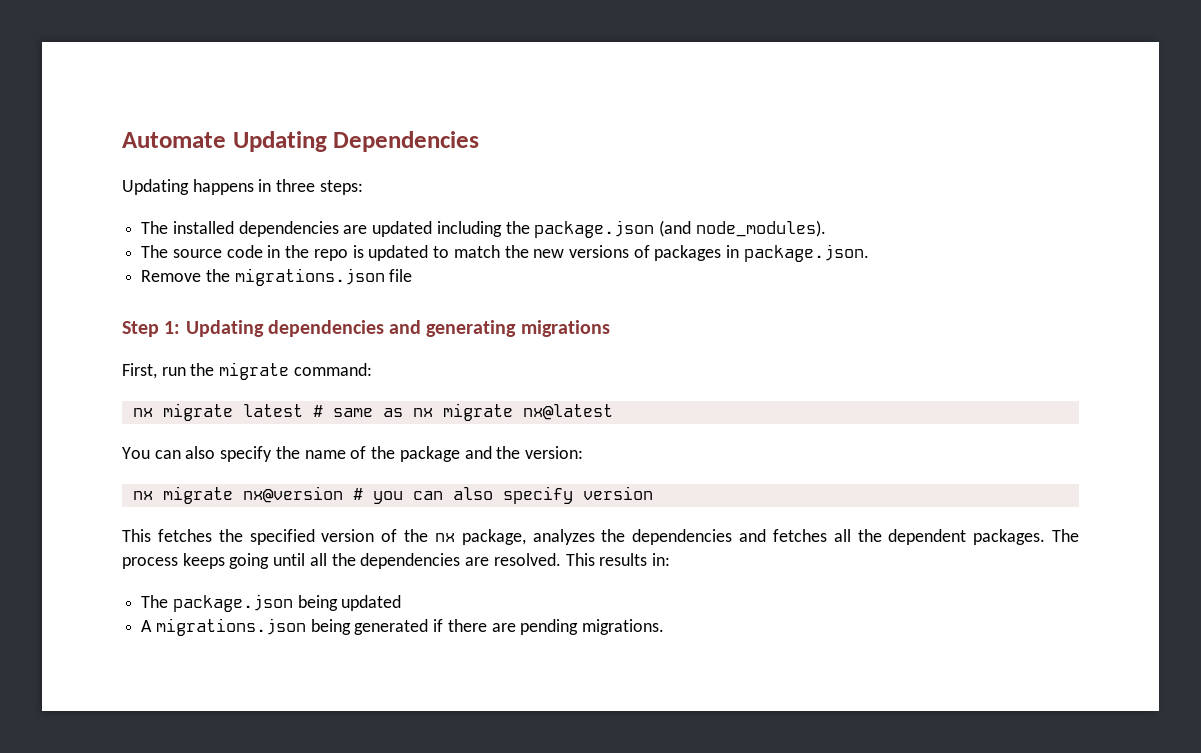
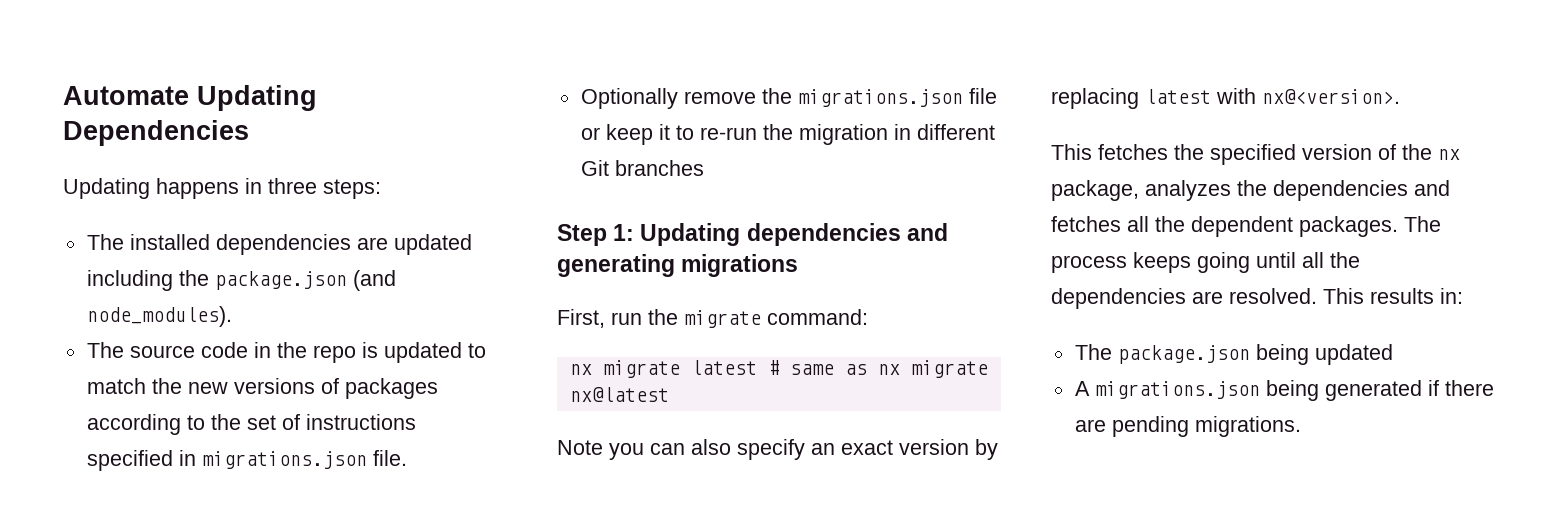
- The source code in the repo is updated to match the new versions of packages in package.json.
- Remove the migrations.json file
+ The source code in the repo is updated to match the new versions of packages according to the set of instructions specified in migrations.json file.
+ Optionally remove the migrations.json file or keep it to re-run the migration in different Git branches
- You can also specify the name of the package and the version:
- nx migrate nx@version # you can also specify version
+ Note you can also specify an exact version by replacing latest with nx@<version>.

